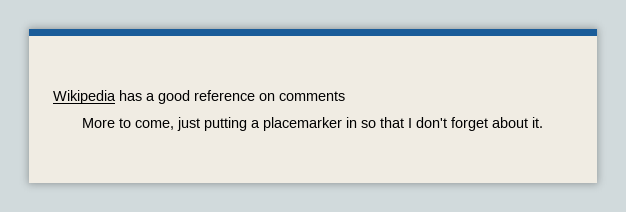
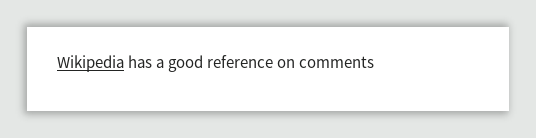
- More to come, just putting a placemarker in so that I don't forget about it.

